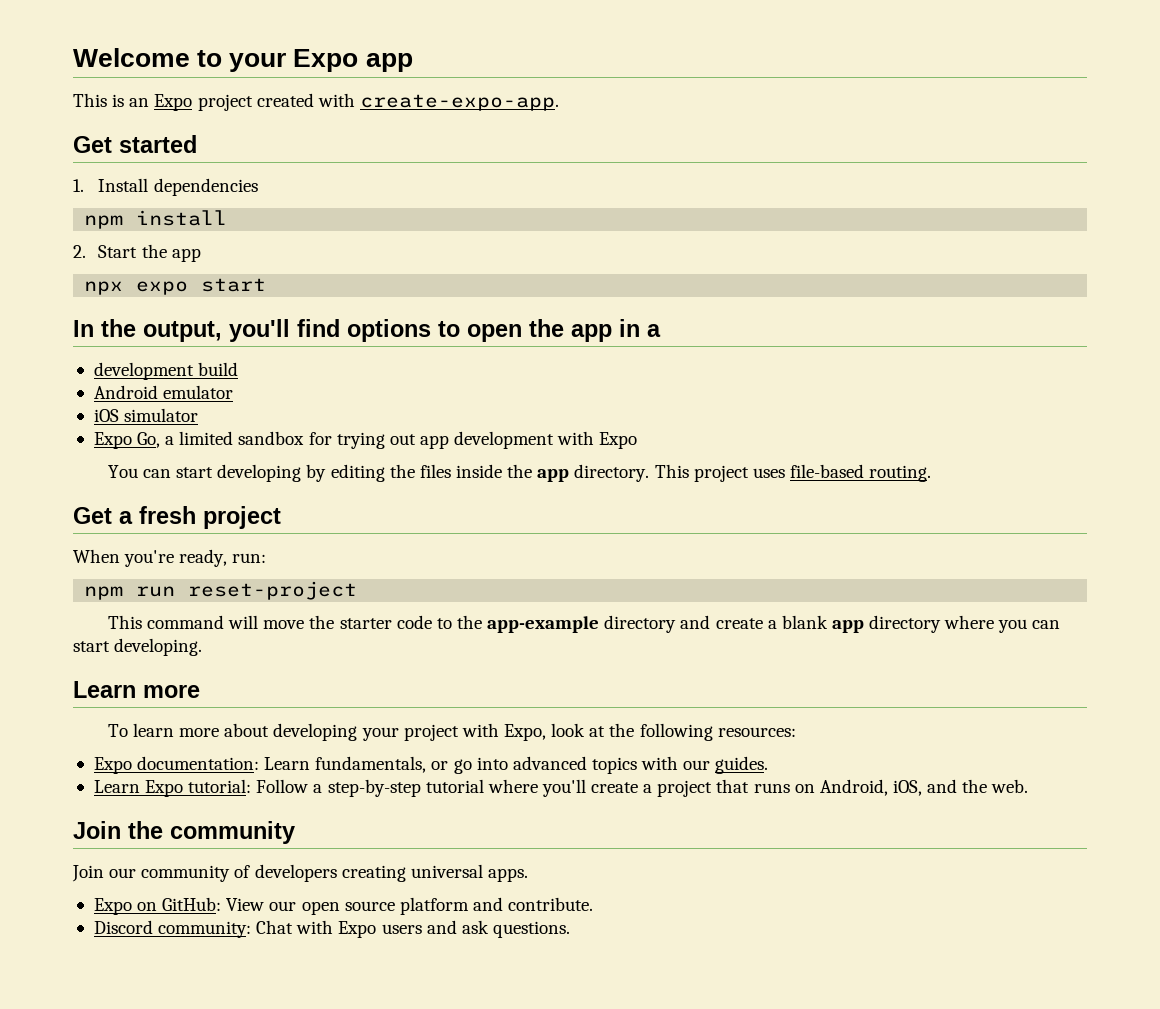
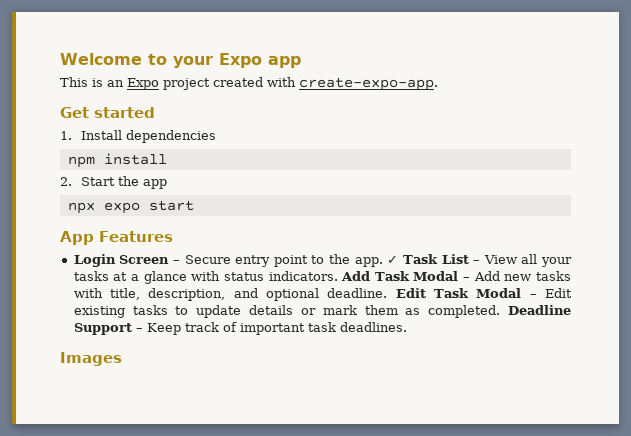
- In the output, you'll find options to open the app in a
- development build
- Android emulator
- iOS simulator
- Expo Go, a limited sandbox for trying out app development with Expo
- You can start developing by editing the files inside the app directory. This project uses file-based routing.
- Get a fresh project
- When you're ready, run:
- npm run reset-project
- This command will move the starter code to the app-example directory and create a blank app directory where you can start developing.
- Learn more
- To learn more about developing your project with Expo, look at the following resources:
- Expo documentation: Learn fundamentals, or go into advanced topics with our guides.
- Learn Expo tutorial: Follow a step-by-step tutorial where you'll create a project that runs on Android, iOS, and the web.
- Join the community
- Join our community of developers creating universal apps.
- Expo on GitHub: View our open source platform and contribute.
- Discord community: Chat with Expo users and ask questions.
+ App Features
+ Login Screen – Secure entry point to the app. ✓ Task List – View all your tasks at a glance with status indicators. Add Task Modal – Add new tasks with title, description, and optional deadline. Edit Task Modal – Edit existing tasks to update details or mark them as completed. Deadline Support – Keep track of important task deadlines.
+ Images

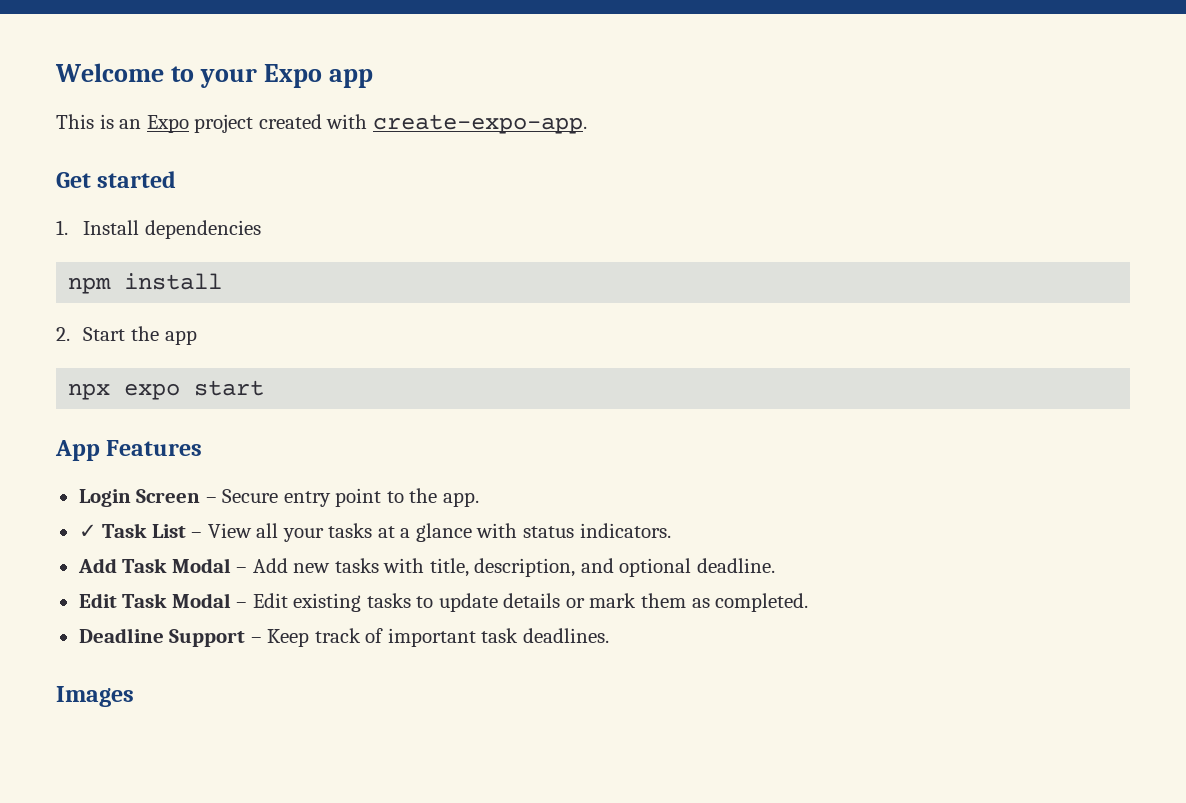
- Login Screen – Secure entry point to the app. ✓ Task List – View all your tasks at a glance with status indicators. Add Task Modal – Add new tasks with title, description, and optional deadline. Edit Task Modal – Edit existing tasks to update details or mark them as completed. Deadline Support – Keep track of important task deadlines.
+ Login Screen – Secure entry point to the app.
+ ✓ Task List – View all your tasks at a glance with status indicators.
+ Add Task Modal – Add new tasks with title, description, and optional deadline.
+ Edit Task Modal – Edit existing tasks to update details or mark them as completed.
+ Deadline Support – Keep track of important task deadlines.

